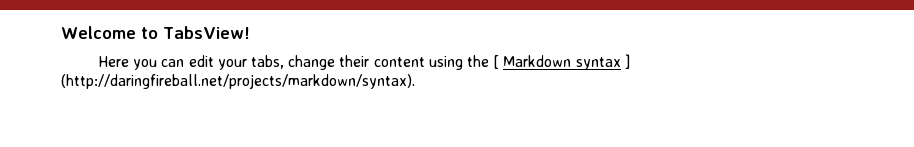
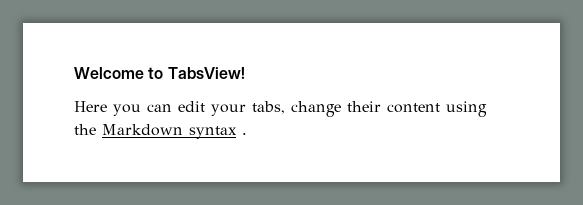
- Here you can edit your tabs, change their content using the [ Markdown syntax ] (http://daringfireball.net/projects/markdown/syntax).
+ Here you can edit your tabs, change their content using the Markdown syntax .

